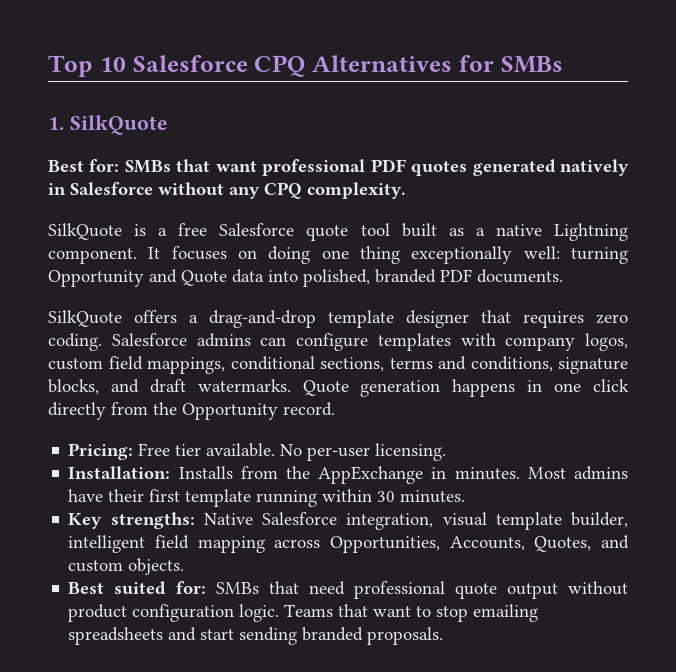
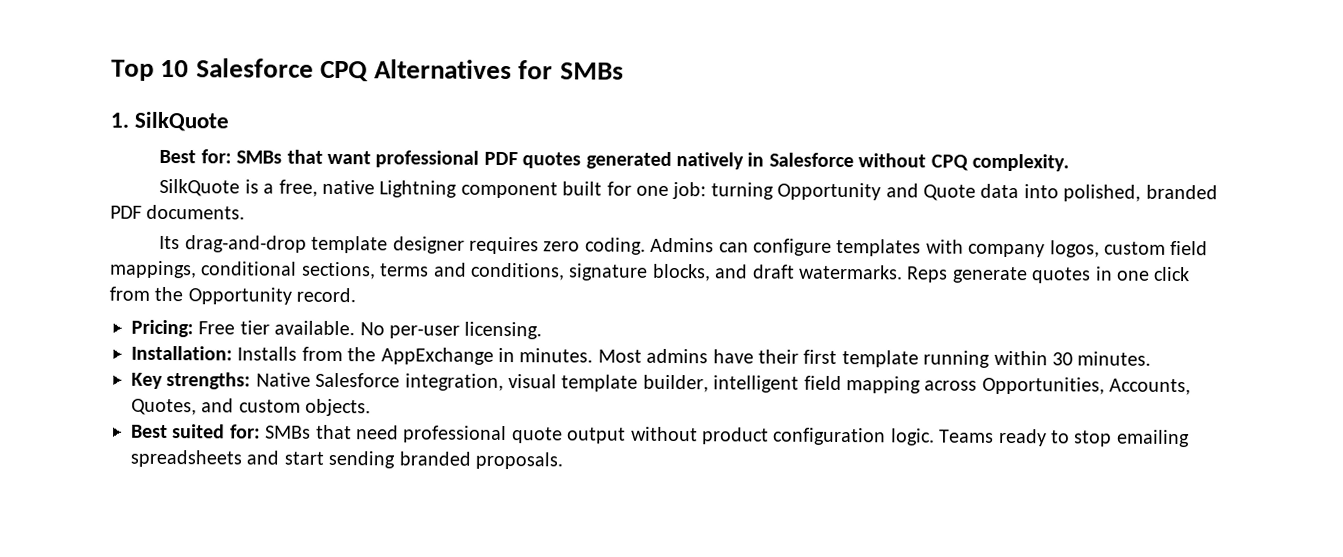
- Best for: SMBs that want professional PDF quotes generated natively in Salesforce without any CPQ complexity.
+ Best for: SMBs that want professional PDF quotes generated natively in Salesforce without CPQ complexity.
- SilkQuote is a free Salesforce quote tool built as a native Lightning component. It focuses on doing one thing exceptionally well: turning Opportunity and Quote data into polished, branded PDF documents.
+ SilkQuote is a free, native Lightning component built for one job: turning Opportunity and Quote data into polished, branded PDF documents.
- SilkQuote offers a drag-and-drop template designer that requires zero coding.
+ Its drag-and-drop template designer requires zero coding.
- Salesforce admins can configure templates with company logos, custom field mappings, conditional sections, terms and conditions, signature blocks, and draft watermarks.
+ Admins can configure templates with company logos, custom field mappings, conditional sections, terms and conditions, signature blocks, and draft watermarks.
- Quote generation happens in one click directly from the Opportunity record.
+ Reps generate quotes in one click from the Opportunity record.
- Teams that want to stop emailing spreadsheets and start sending branded proposals.
+ Teams ready to stop emailing spreadsheets and start sending branded proposals.

